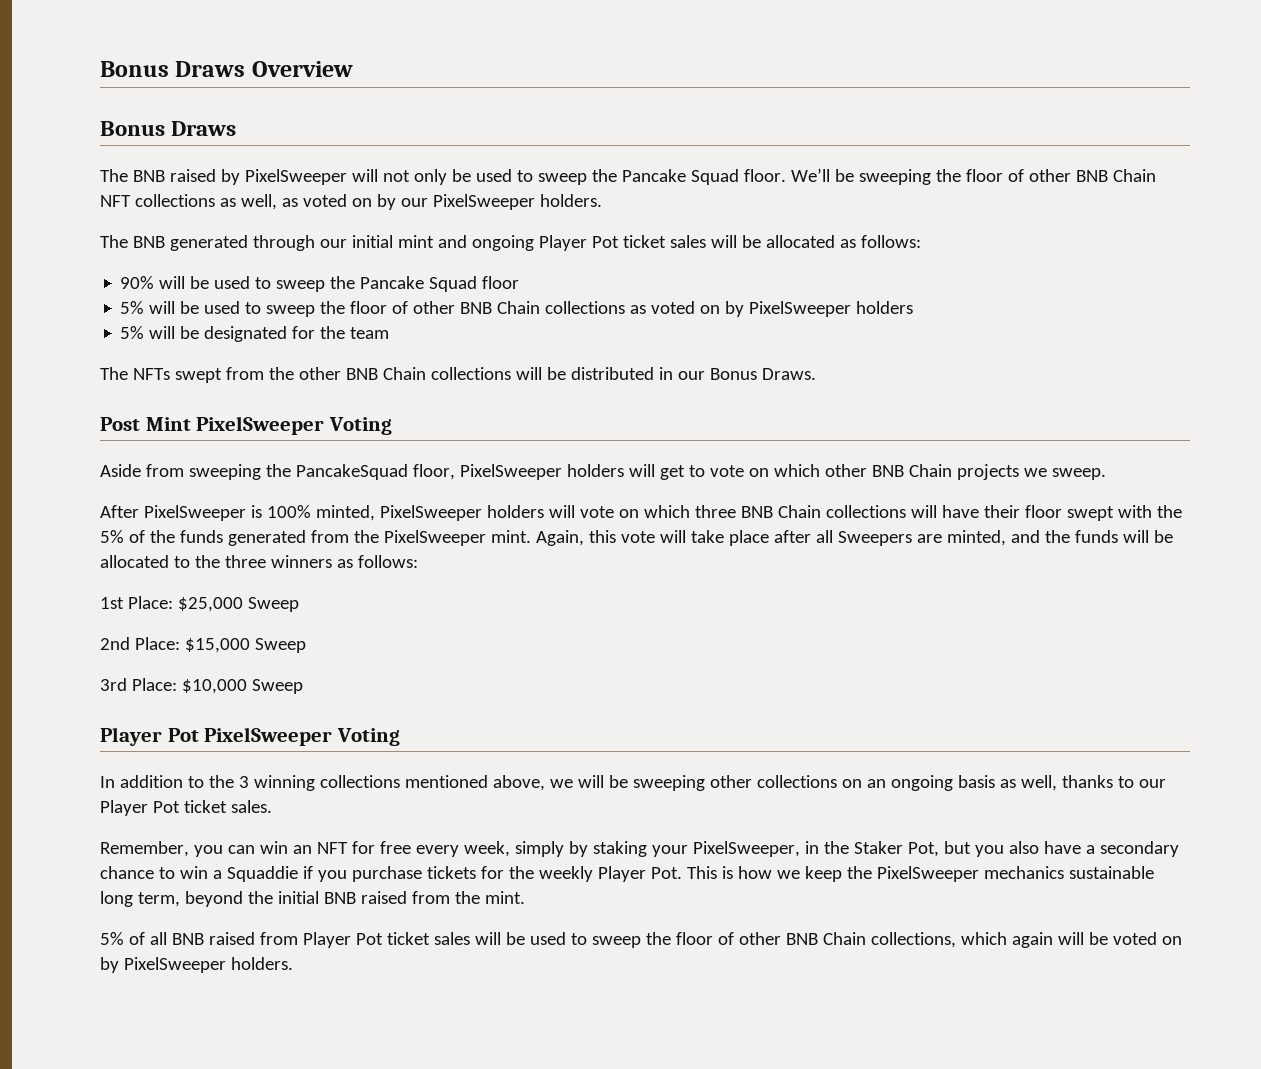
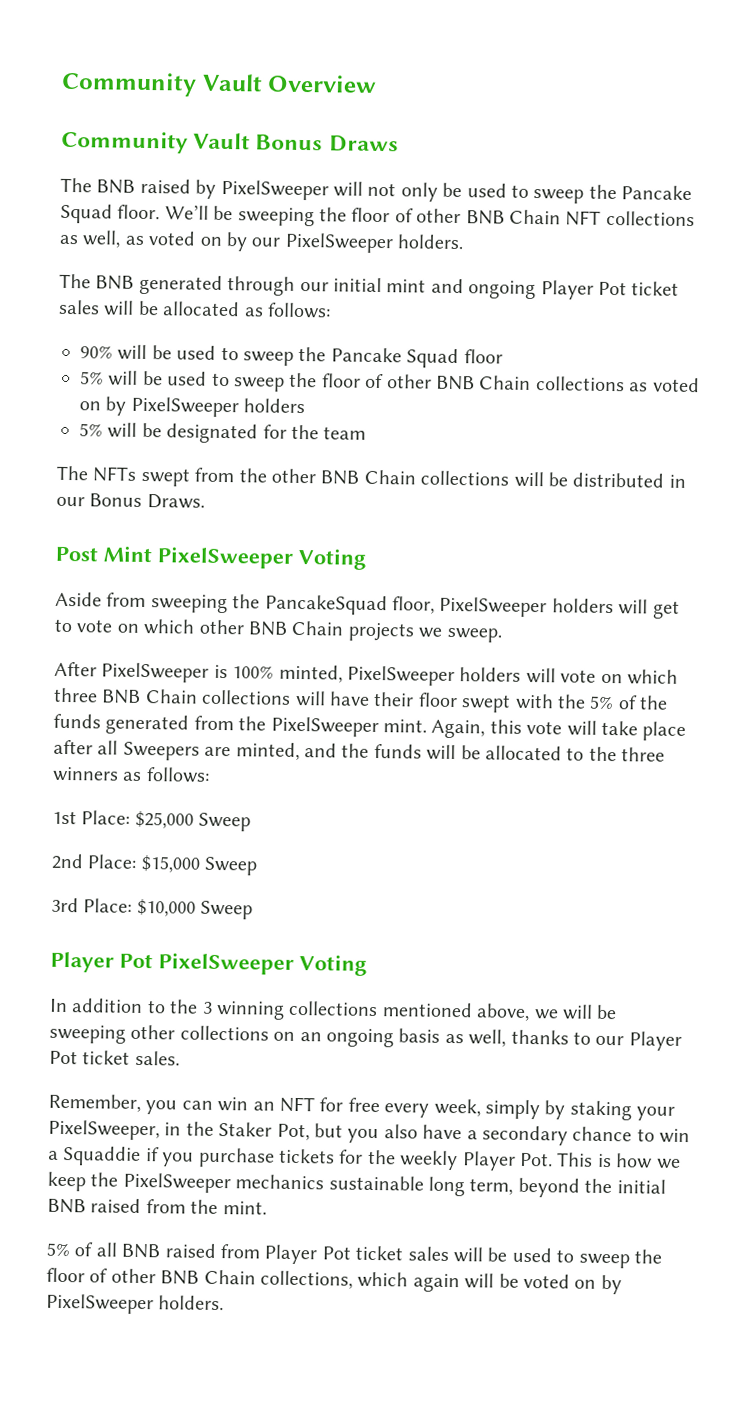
- Bonus Draws Overview
- Bonus Draws
+ Community Vault Overview
+ Community Vault Bonus Draws

